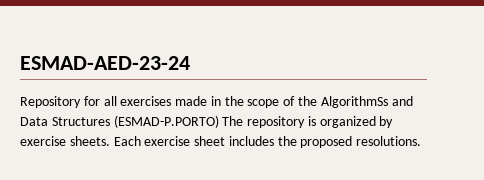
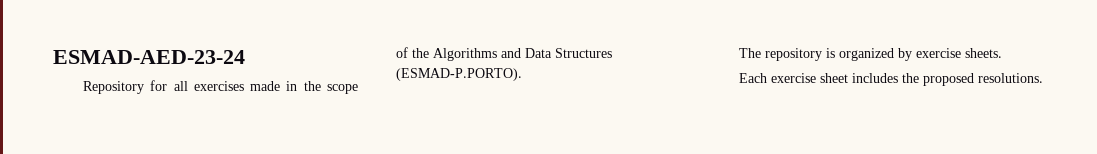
- Repository for all exercises made in the scope of the AlgorithmSs and Data Structures (ESMAD-P.PORTO) The repository is organized by exercise sheets. Each exercise sheet includes the proposed resolutions.
+ Repository for all exercises made in the scope of the Algorithms and Data Structures (ESMAD-P.PORTO).
+ The repository is organized by exercise sheets.
+ Each exercise sheet includes the proposed resolutions.

